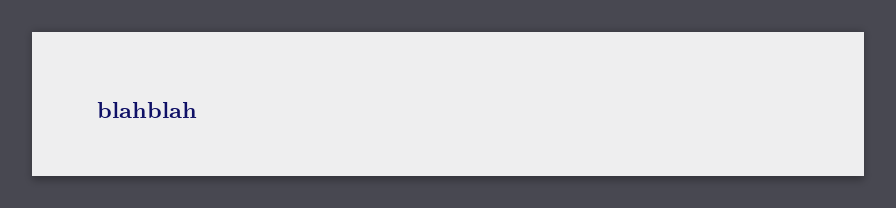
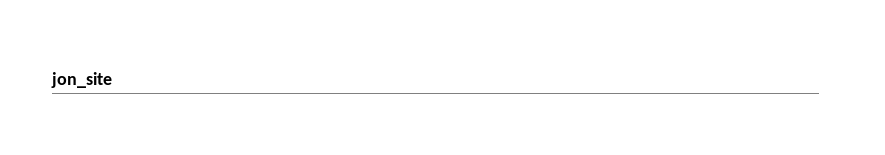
- blahblah
+ jon_site

